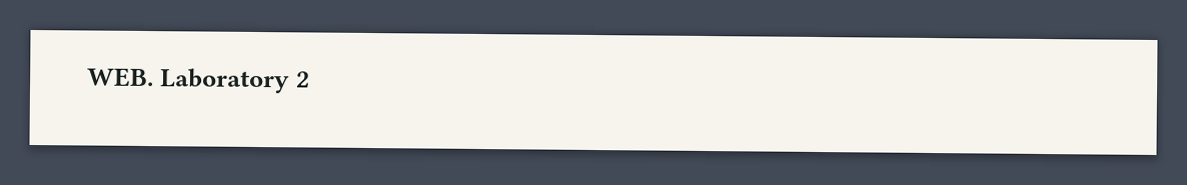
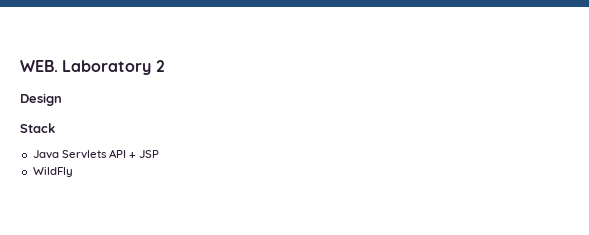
+ Design
+ Stack
+ Java Servlets API + JSP
+ WildFly

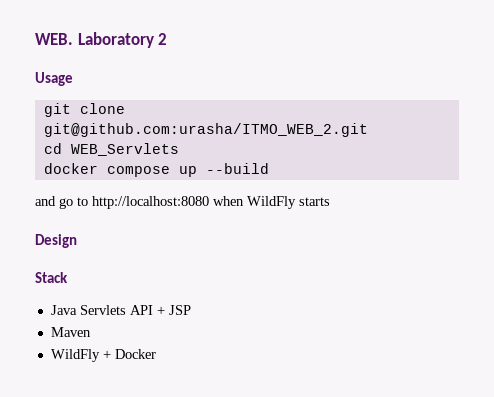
+ Usage
+ git clone git@github.com:urasha/ITMO_WEB_2.git
+ cd WEB_Servlets
+ docker compose up --build
+ and go to http://localhost:8080 when WildFly starts
- WildFly
+ Maven
+ WildFly + Docker

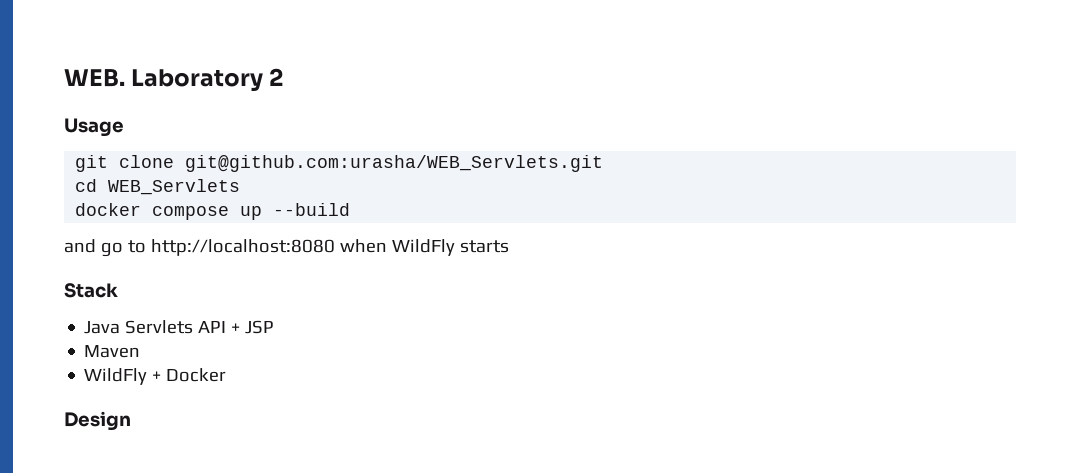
- git clone git@github.com:urasha/ITMO_WEB_2.git
+ git clone git@github.com:urasha/WEB_Servlets.git
- Design
+ Design

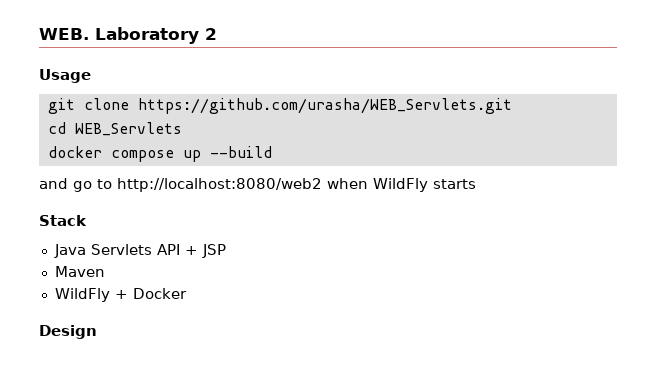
- git clone git@github.com:urasha/WEB_Servlets.git
+ git clone https://github.com/urasha/WEB_Servlets.git
- and go to http://localhost:8080 when WildFly starts
+ and go to http://localhost:8080/web2 when WildFly starts

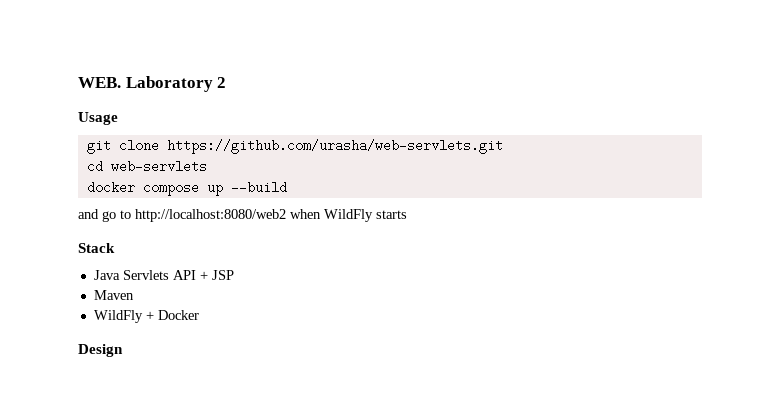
- git clone https://github.com/urasha/WEB_Servlets.git
+ git clone https://github.com/urasha/web-servlets.git
- cd WEB_Servlets
+ cd web-servlets

